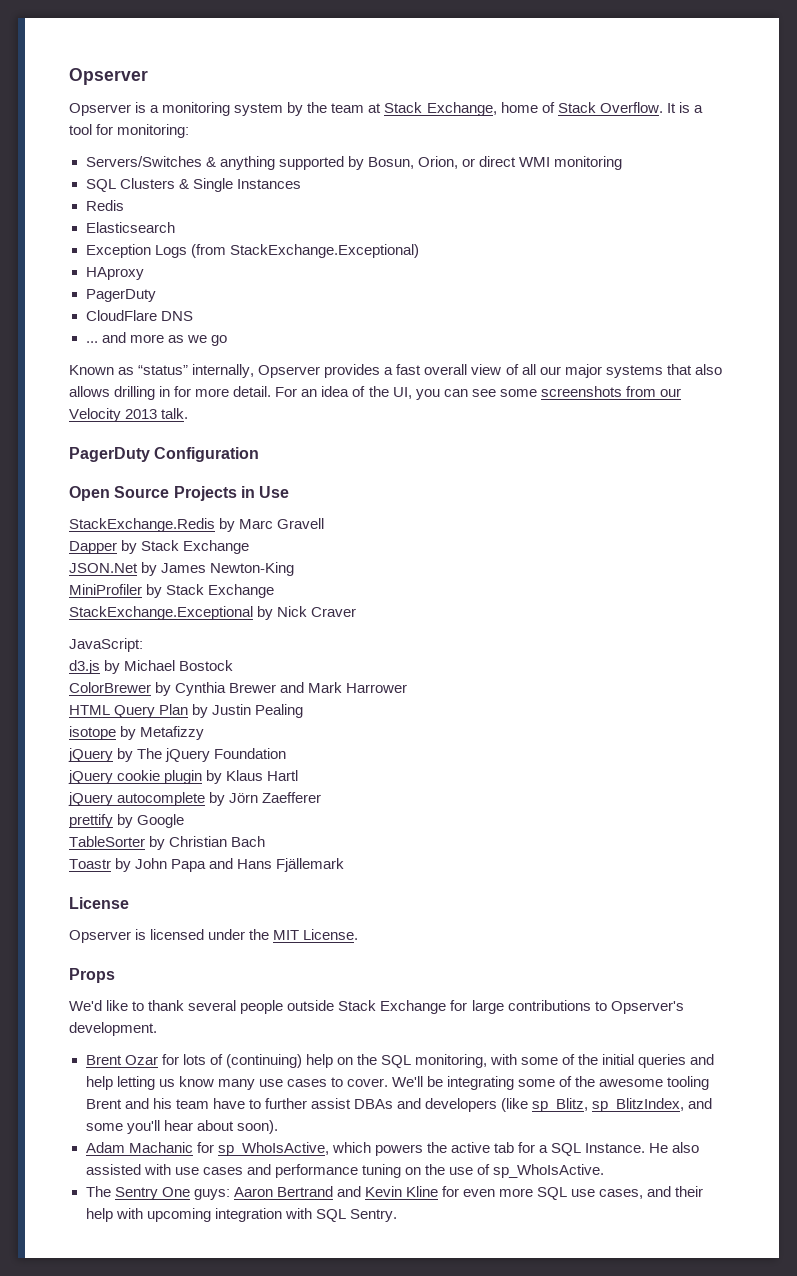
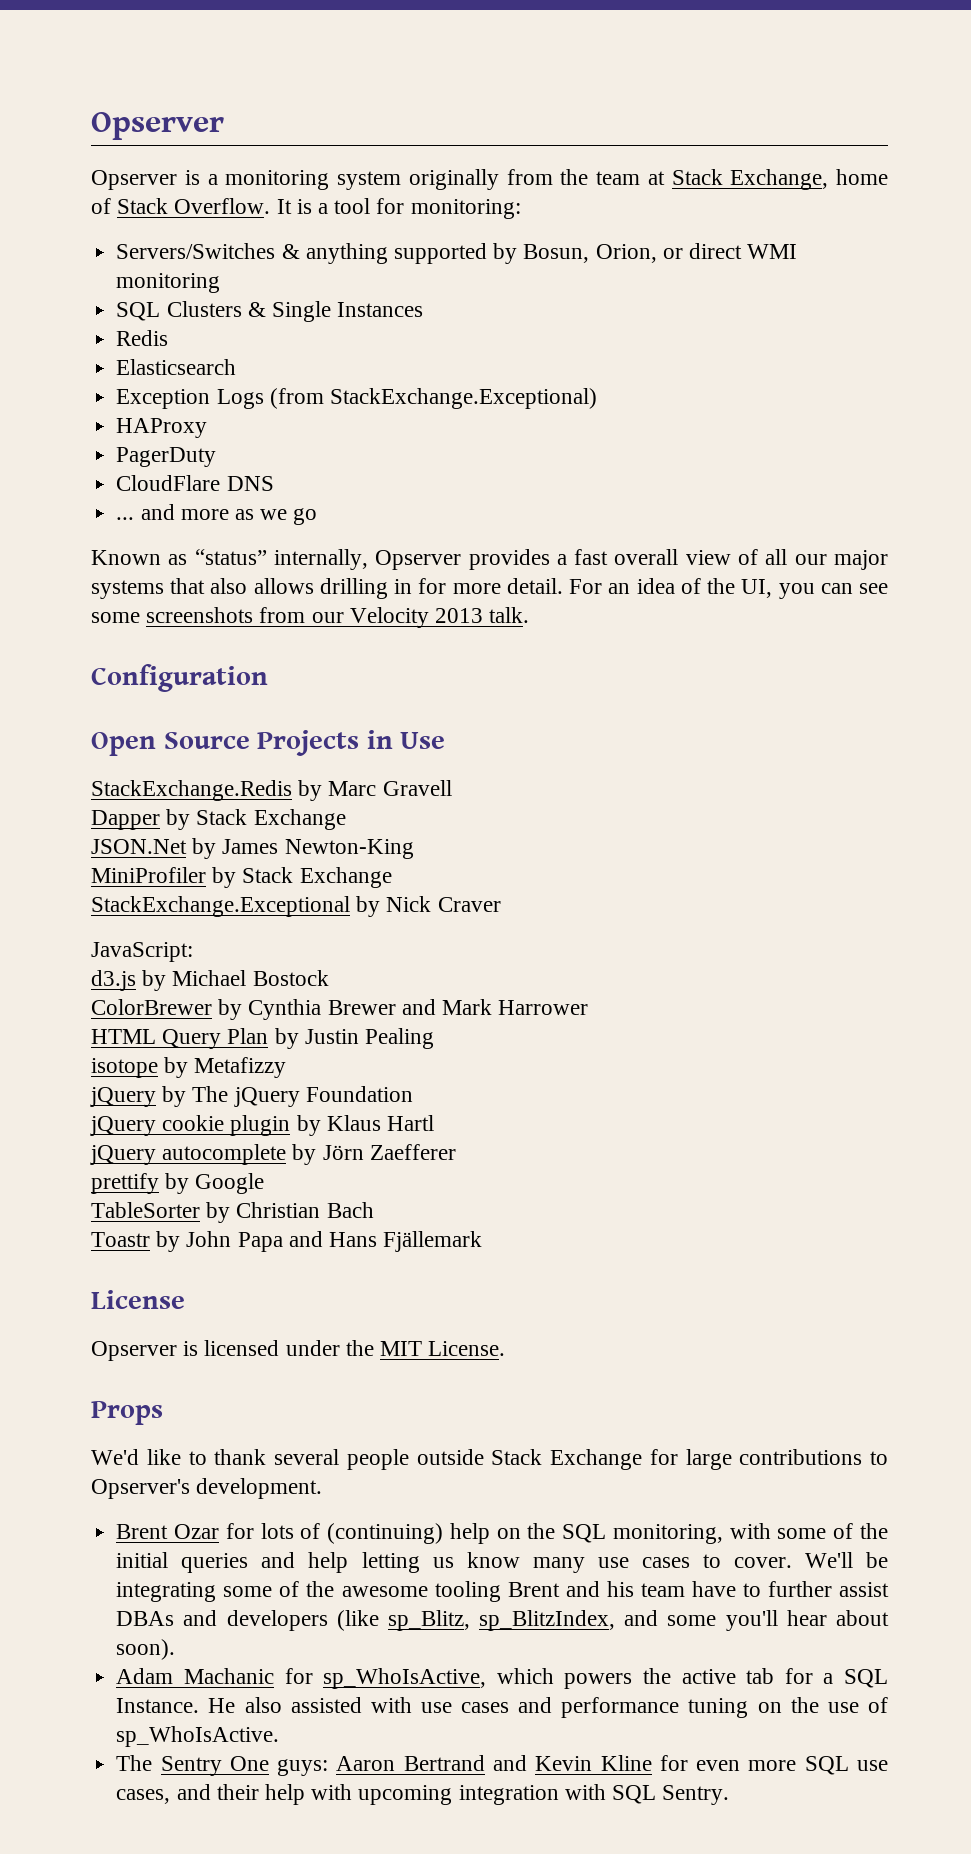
- Opserver is a monitoring system by the team at Stack Exchange, home of Stack Overflow.
+ Opserver is a monitoring system originally from the team at Stack Exchange, home of Stack Overflow.
- HAproxy
+ HAProxy
- PagerDuty Configuration
+ Configuration

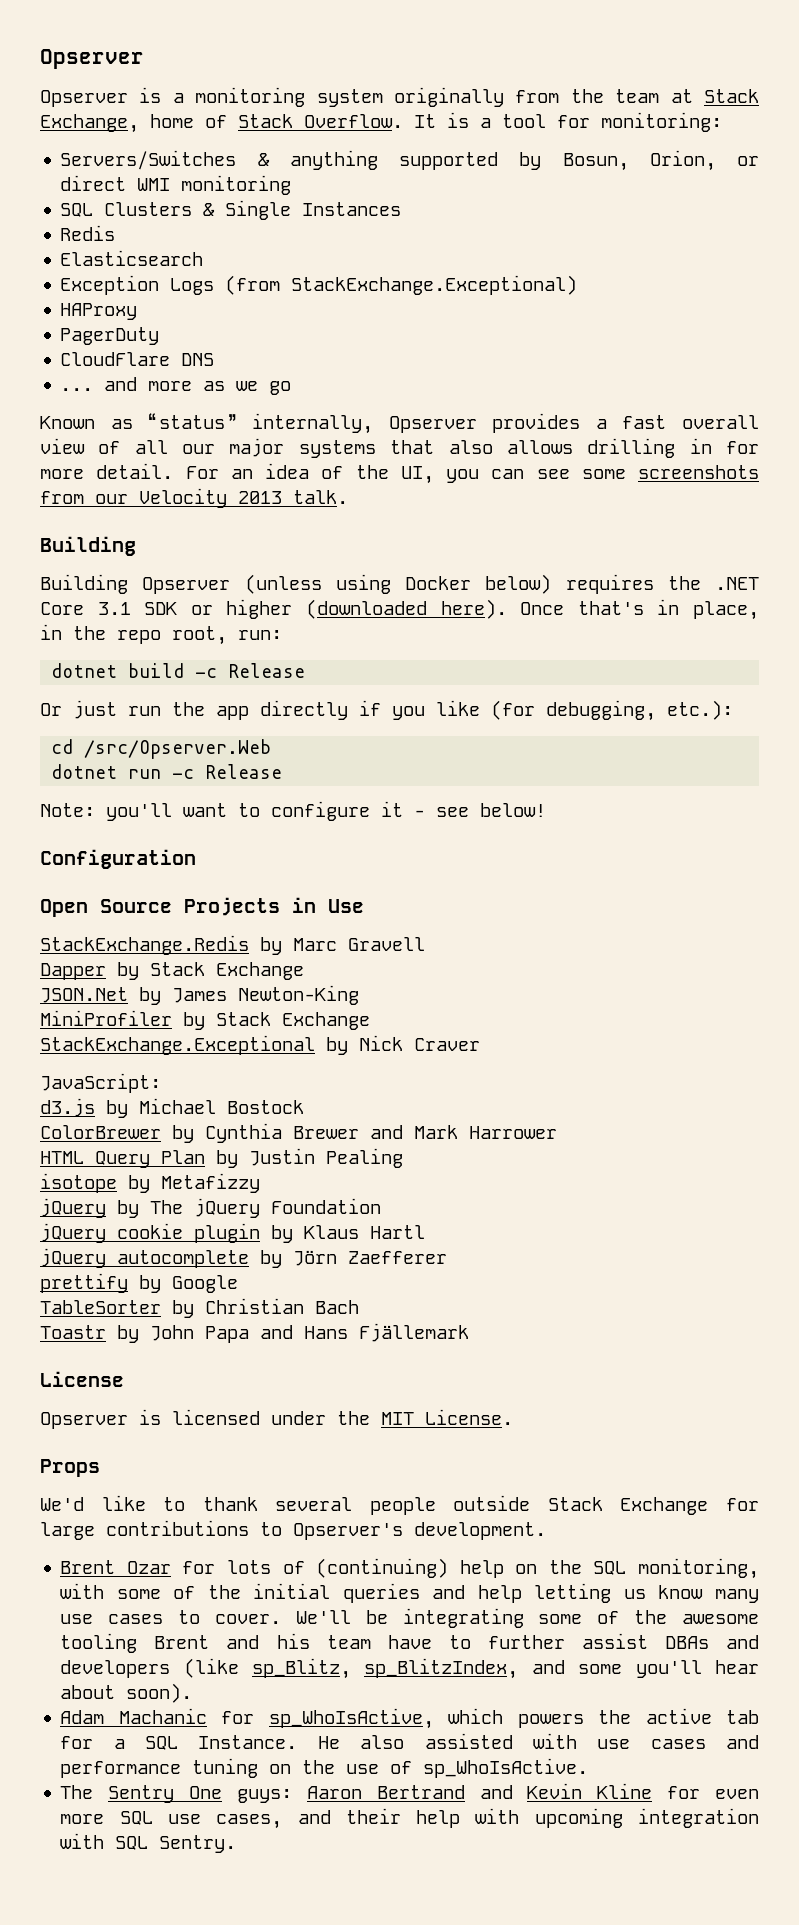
  For an idea of the UI, you can see some screenshots from our Velocity 2013 talk.
+ Building
+ Building Opserver (unless using Docker below) requires the .NET Core 3.1 SDK or higher (downloaded here). Once that's in place, in the repo root, run:
+ dotnet build -c Release
+ Or just run the app directly if you like (for debugging, etc.):
+ cd /src/Opserver.Web
+ dotnet run -c Release
+ Note: you'll want to configure it - see below!

